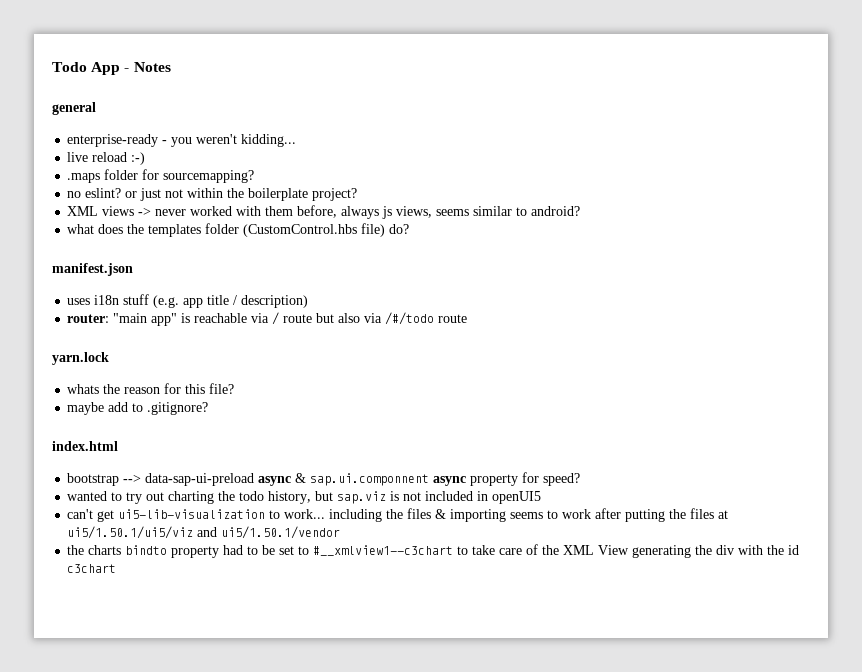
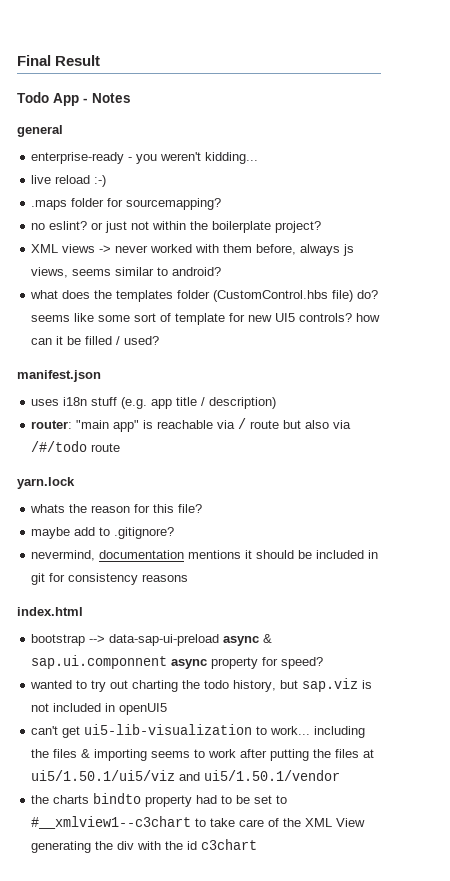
+ Final Result
- what does the templates folder (CustomControl.hbs file) do?
+ what does the templates folder (CustomControl.hbs file) do? seems like some sort of template for new UI5 controls? how can it be filled / used?
+ nevermind, documentation mentions it should be included in git for consistency reasons

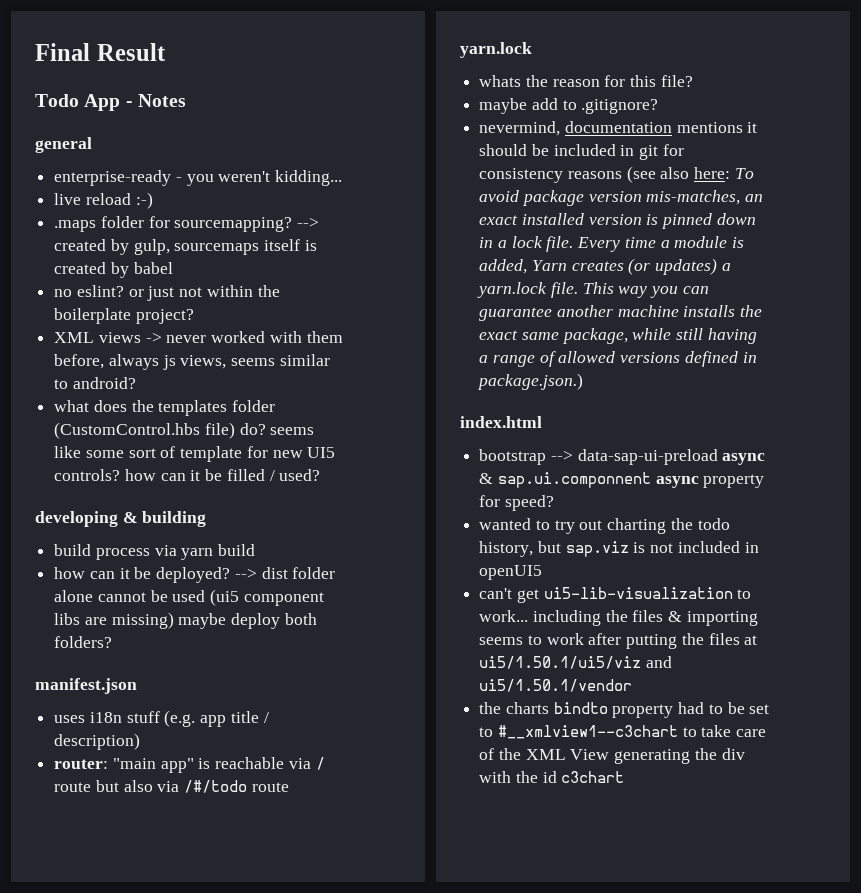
+ --> created by gulp, sourcemaps itself is created by babel
+ developing & building
+ build process via yarn build
+ how can it be deployed? --> dist folder alone cannot be used (ui5 component libs are missing) maybe deploy both folders?
- nevermind, documentation mentions it should be included in git for consistency reasons
+ nevermind, documentation mentions it should be included in git for consistency reasons (see also here: To avoid package version mis-matches, an exact installed version is pinned down in a lock file. Every time a module is added, Yarn creates (or updates) a yarn.lock file. This way you can guarantee another machine installs the exact same package, while still having a range of allowed versions defined in package.json.)

